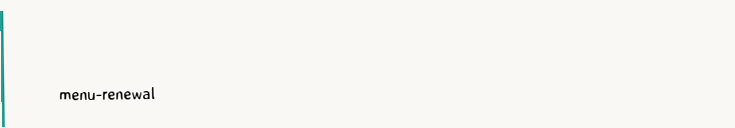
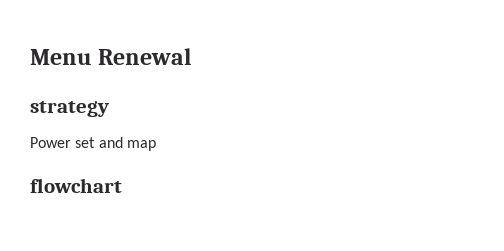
- menu-renewal
+ Menu Renewal
+ strategy
+ Power set and map
+ flowchart

